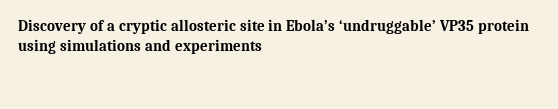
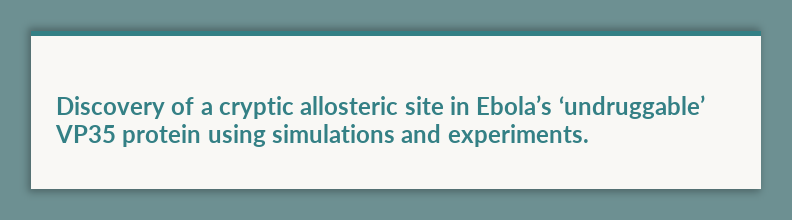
- Discovery of a cryptic allosteric site in Ebola’s ‘undruggable’ VP35 protein using simulations and experiments
+ Discovery of a cryptic allosteric site in Ebola’s ‘undruggable’ VP35 protein using simulations and experiments.

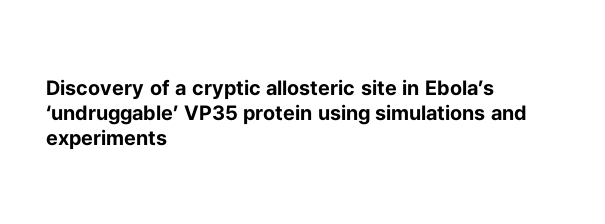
- Discovery of a cryptic allosteric site in Ebola’s ‘undruggable’ VP35 protein using simulations and experiments.
+ Discovery of a cryptic allosteric site in Ebola’s ‘undruggable’ VP35 protein using simulations and experiments

